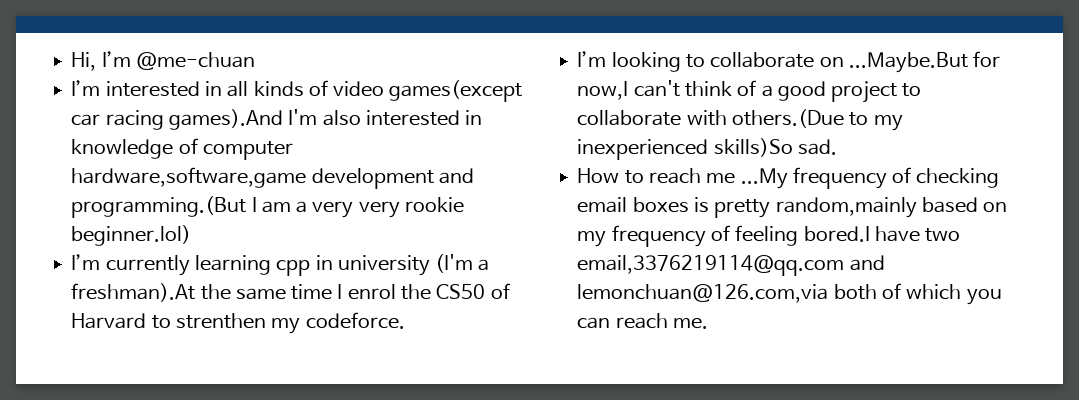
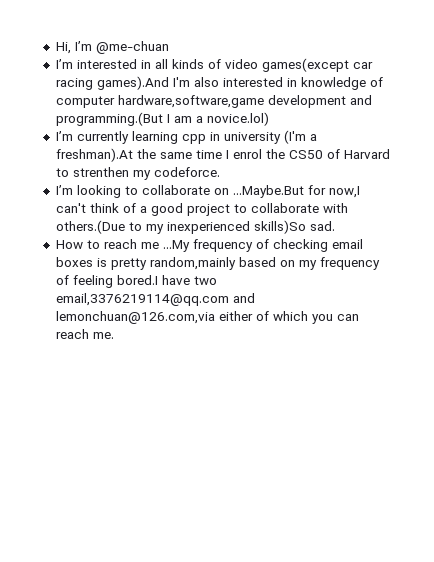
- I’m interested in all kinds of video games(except car racing games).And I'm also interested in knowledge of computer hardware,software,game development and programming.(But I am a very very rookie beginner.lol)
+ I’m interested in all kinds of video games(except car racing games).And I'm also interested in knowledge of computer hardware,software,game development and programming.(But I am a novice.lol)
- How to reach me ...My frequency of checking email boxes is pretty random,mainly based on my frequency of feeling bored.I have two email,3376219114@qq.com and lemonchuan@126.com,via both of which you can reach me.
+ How to reach me ...My frequency of checking email boxes is pretty random,mainly based on my frequency of feeling bored.I have two email,3376219114@qq.com and lemonchuan@126.com,via either of which you can reach me.

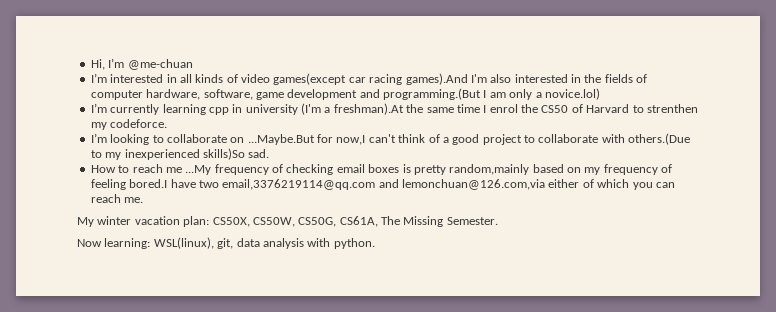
- I’m interested in all kinds of video games(except car racing games).And I'm also interested in knowledge of computer hardware,software,game development and programming.(But I am a novice.lol)
+ I’m interested in all kinds of video games(except car racing games).And I'm also interested in the fields of computer hardware, software, game development and programming.(But I am only a novice.lol)
+ My winter vacation plan: CS50X, CS50W, CS50G, CS61A, The Missing Semester.
+ Now learning: WSL(linux), git, data analysis with python.

